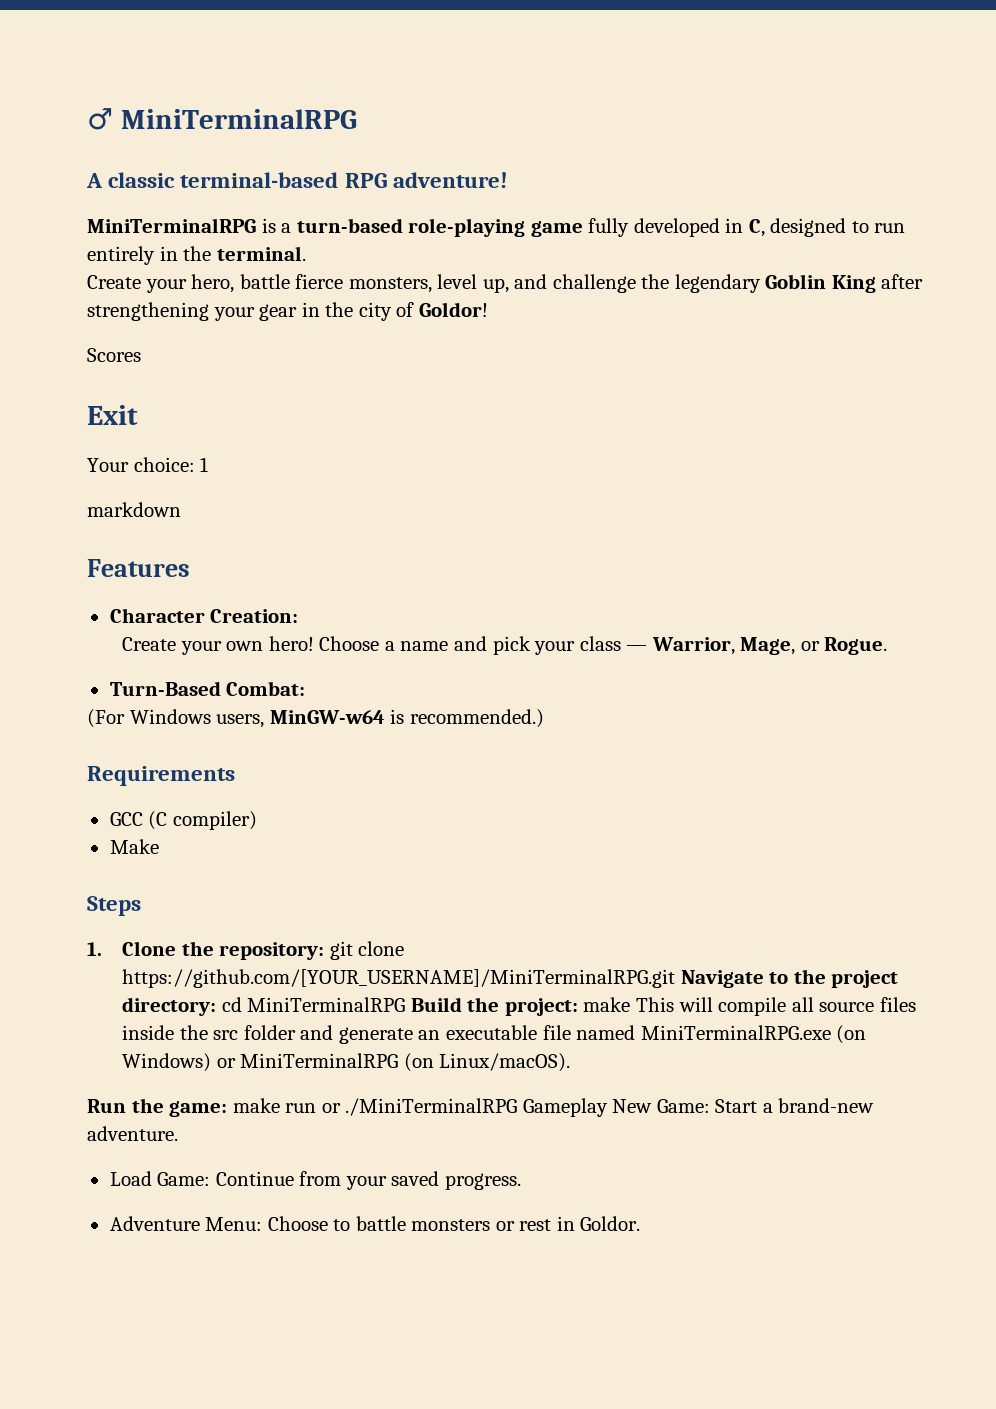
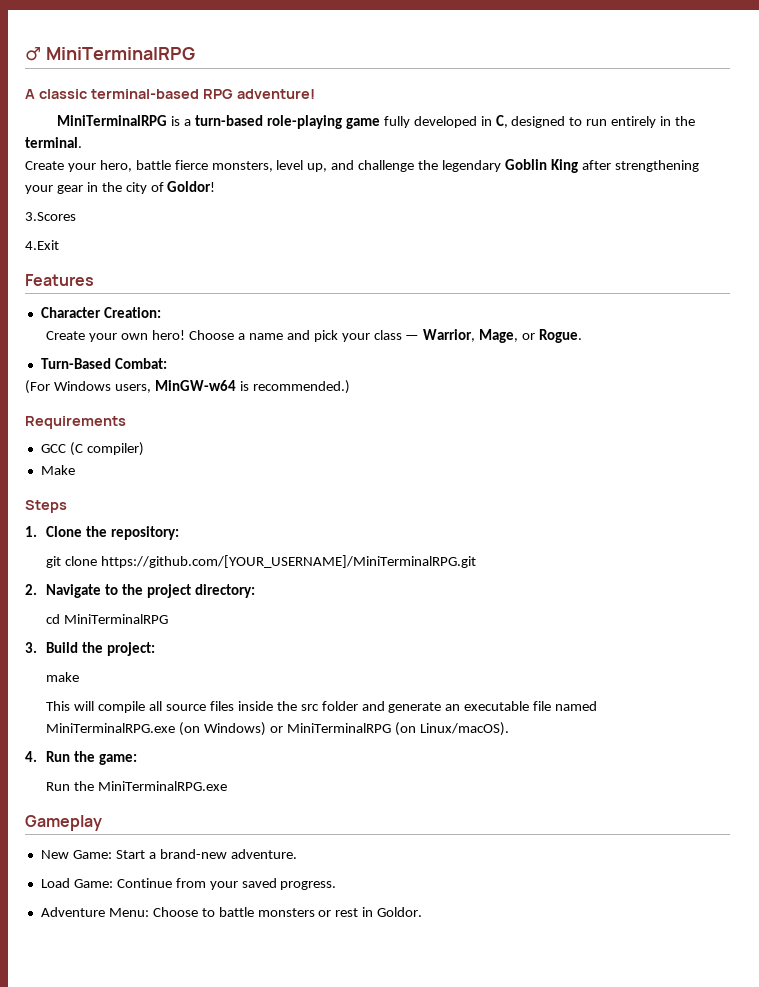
- Scores
- Exit
- Your choice: 1
- markdown
+ 3.Scores
+ 4.Exit
- 1. Clone the repository: git clone https://github.com/[YOUR_USERNAME]/MiniTerminalRPG.git Navigate to the project directory: cd MiniTerminalRPG Build the project: make This will compile all source files inside the src folder and generate an executable file named MiniTerminalRPG.exe (on Windows) or MiniTerminalRPG (on Linux/macOS).
+ 1. Clone the repository:
+ git clone https://github.com/[YOUR_USERNAME]/MiniTerminalRPG.git
+ 2. Navigate to the project directory:
+ cd MiniTerminalRPG
+ 3. Build the project:
+ make
+ This will compile all source files inside the src folder and generate an executable file named MiniTerminalRPG.exe (on Windows) or MiniTerminalRPG (on Linux/macOS).
- Run the game: make run or ./MiniTerminalRPG Gameplay New Game: Start a brand-new adventure.
+ 4. Run the game:
+ Run the MiniTerminalRPG.exe
+ Gameplay
+ New Game: Start a brand-new adventure.

